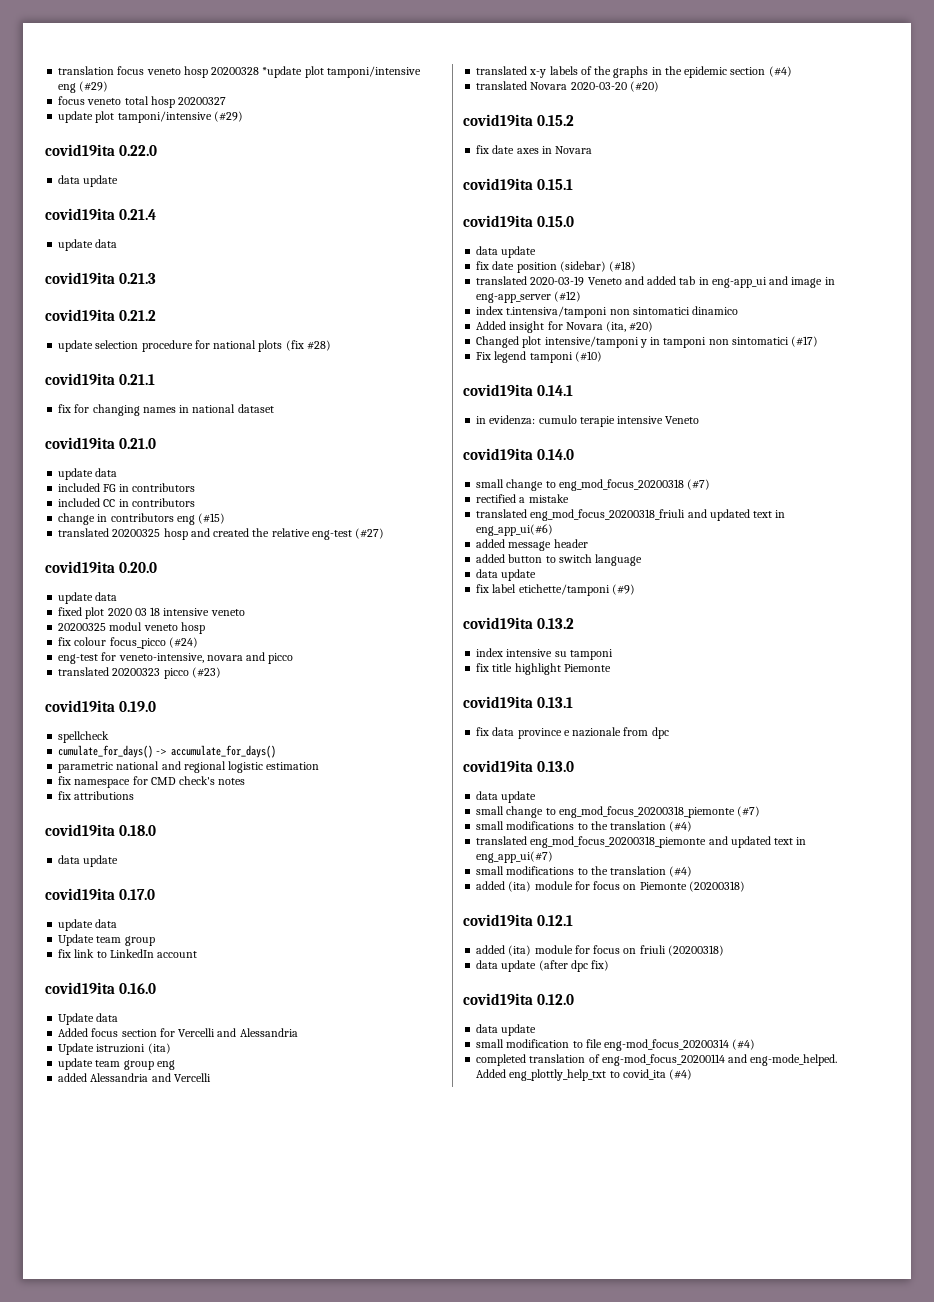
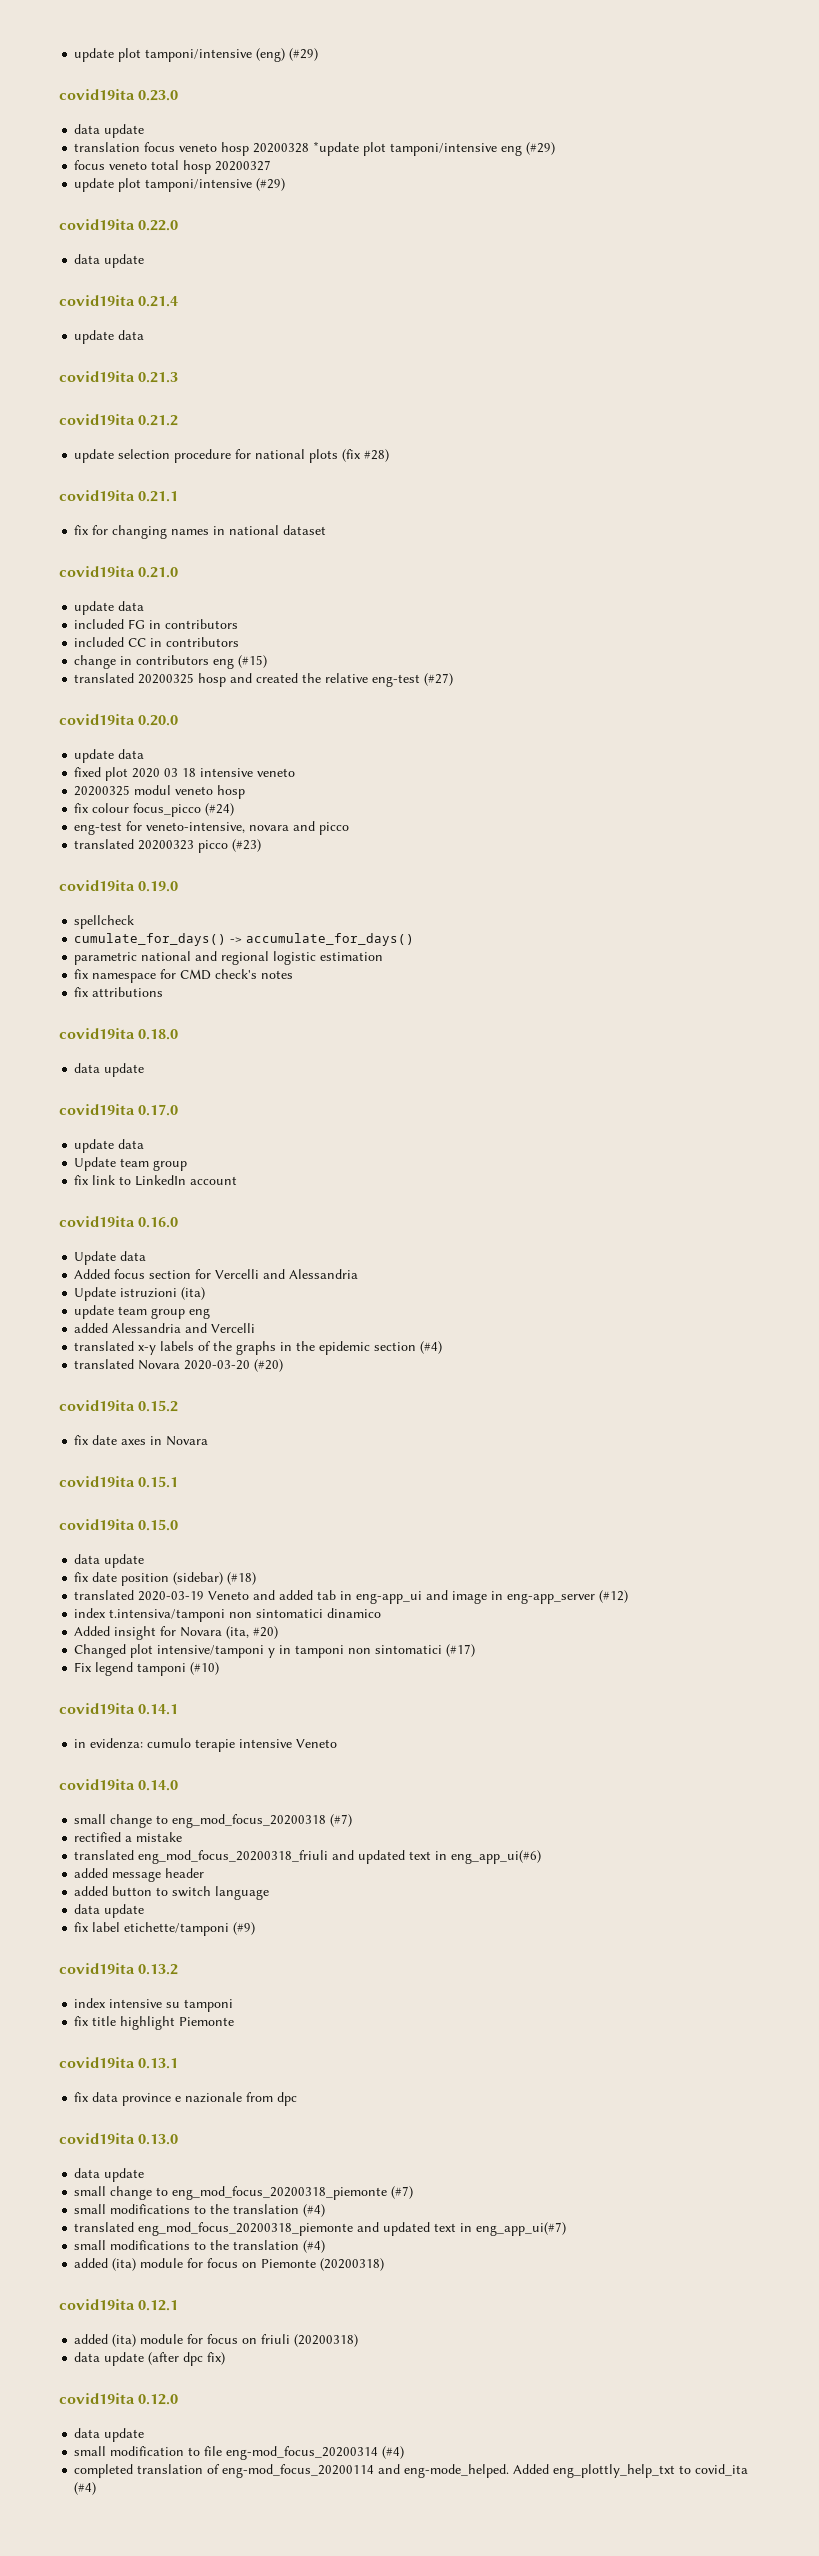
+ update plot tamponi/intensive (eng) (#29)
+ covid19ita 0.23.0
+ data update

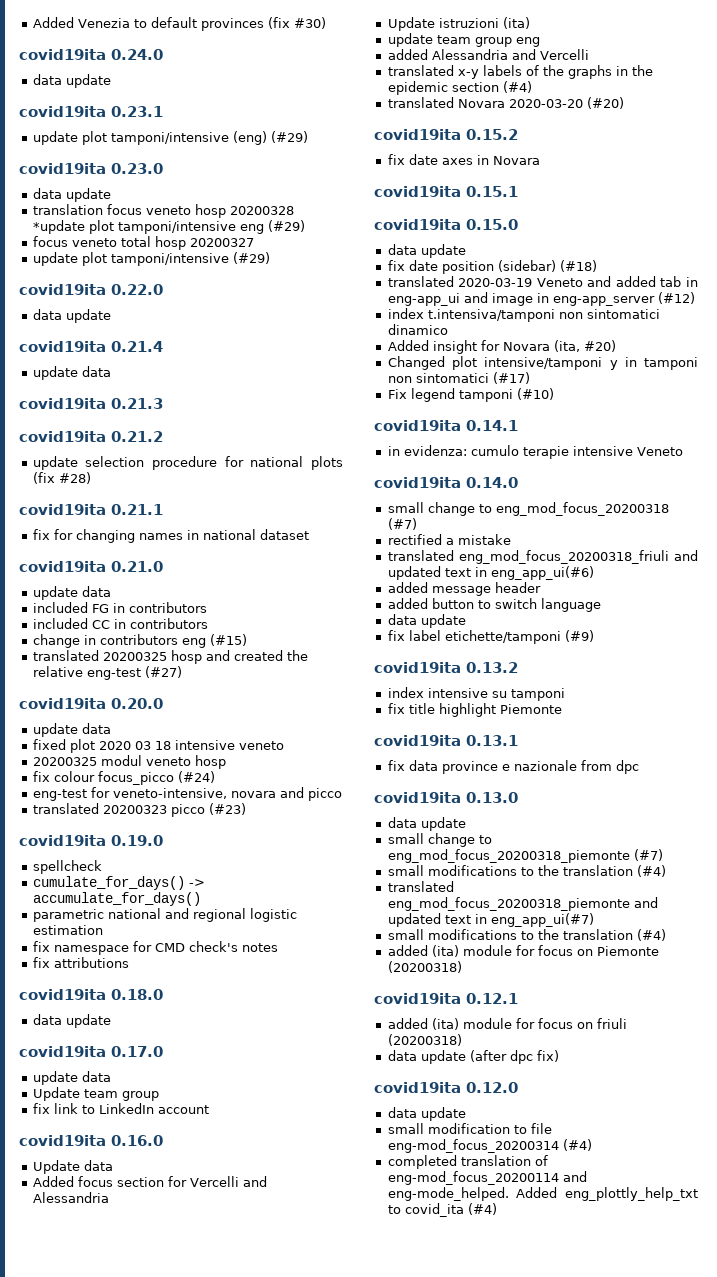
+ Added Venezia to default provinces (fix #30)
+ covid19ita 0.24.0
+ data update
+ covid19ita 0.23.1

